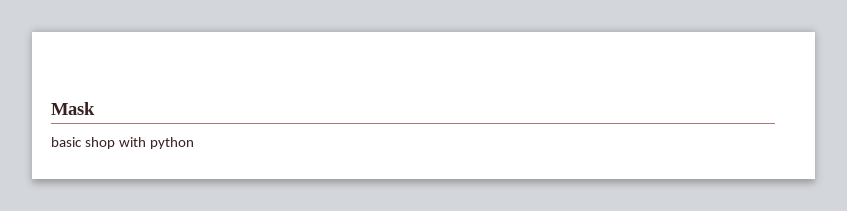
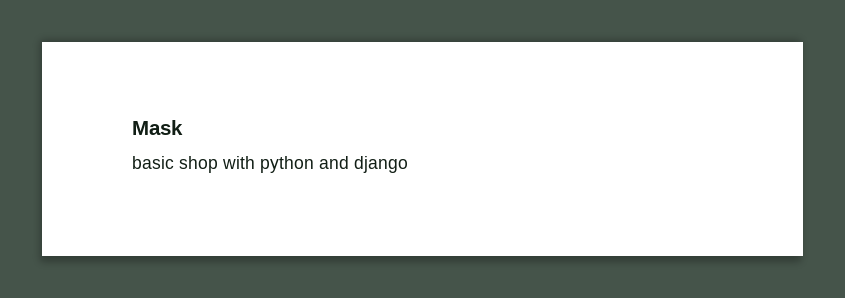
- basic shop with python
+ basic shop with python and django

